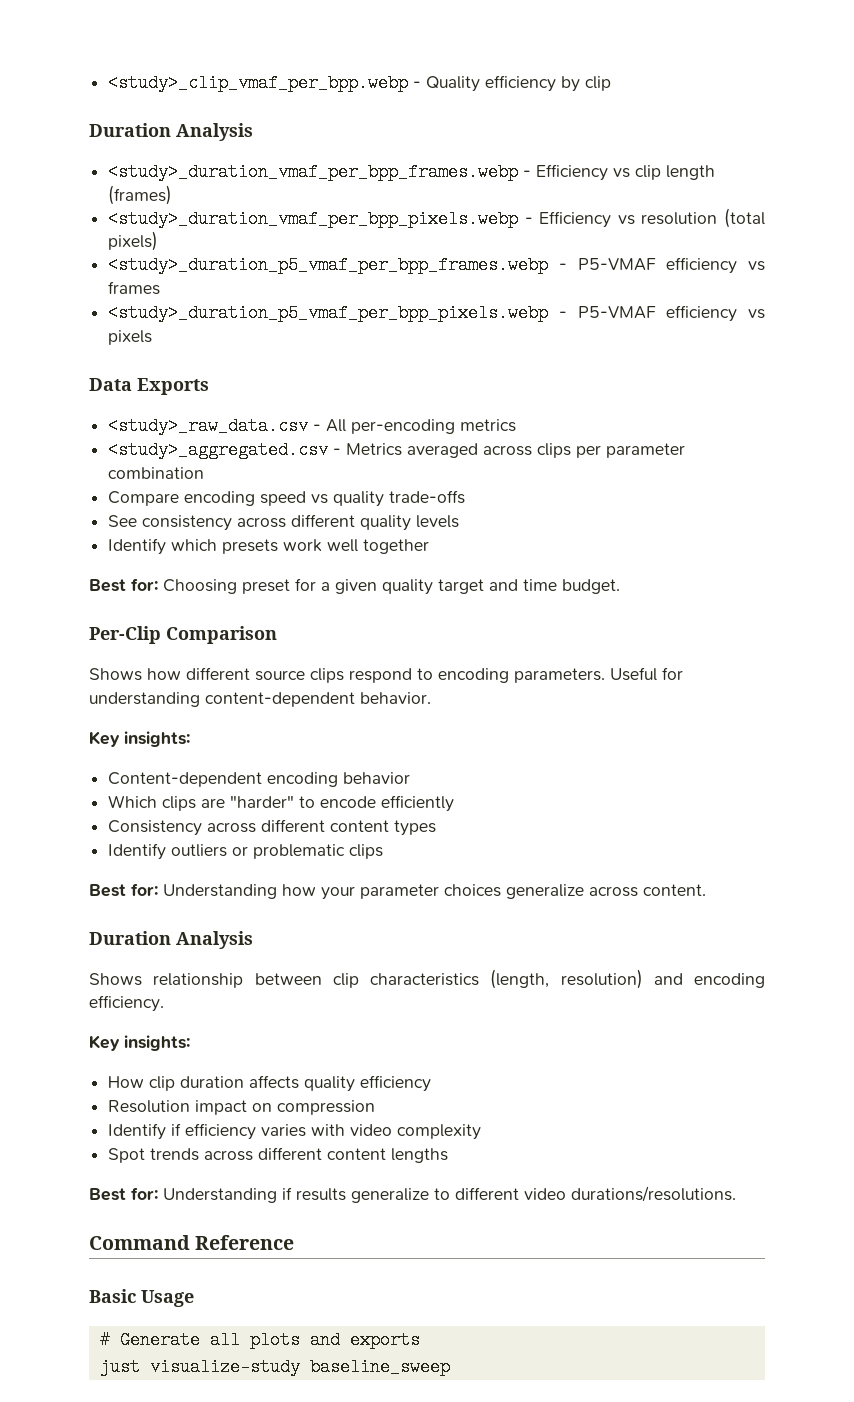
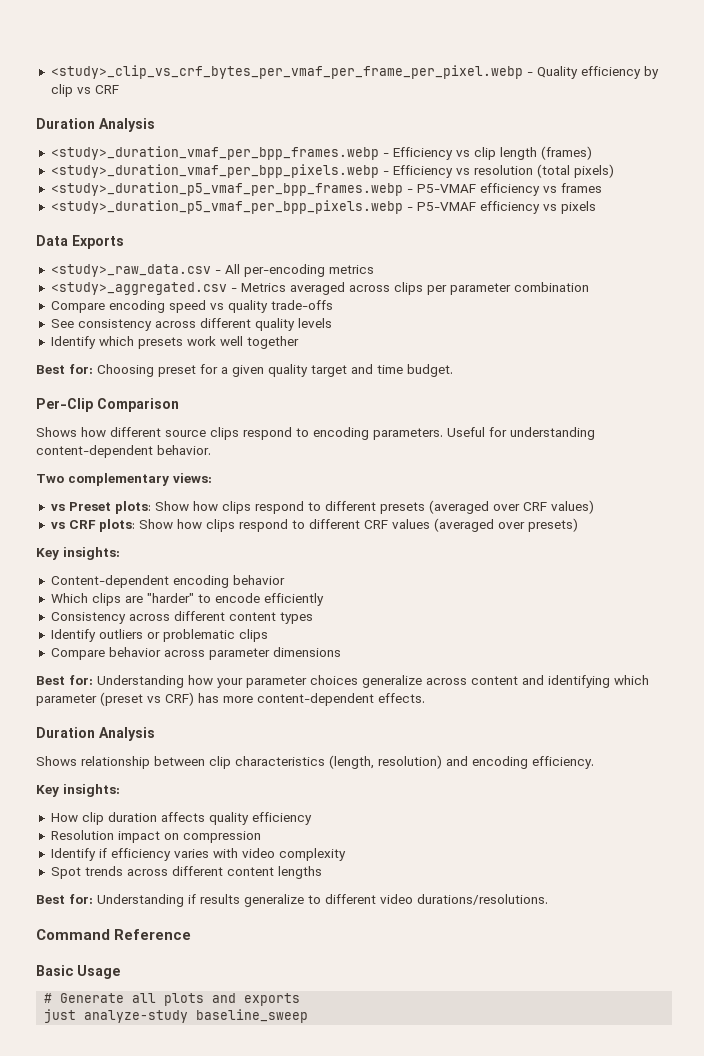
- <study>_clip_vmaf_per_bpp.webp - Quality efficiency by clip
+ <study>_clip_vs_crf_bytes_per_vmaf_per_frame_per_pixel.webp - Quality efficiency by clip vs CRF
+ Two complementary views:
+ vs Preset plots: Show how clips respond to different presets (averaged over CRF values)
+ vs CRF plots: Show how clips respond to different CRF values (averaged over presets)
+ Compare behavior across parameter dimensions
- Best for: Understanding how your parameter choices generalize across content.
+ Best for: Understanding how your parameter choices generalize across content and identifying which parameter (preset vs CRF) has more content-dependent effects.
- just visualize-study baseline_sweep
+ just analyze-study baseline_sweep

